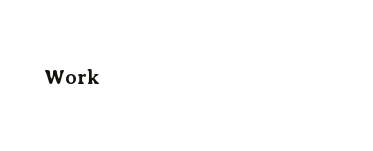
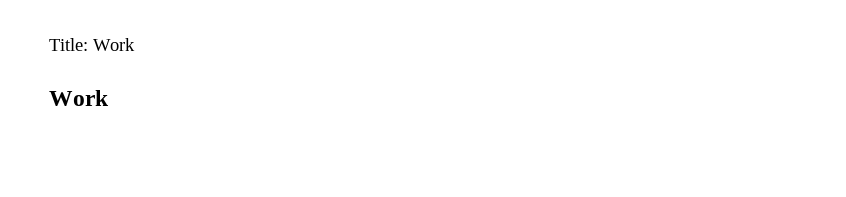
+ Title: Work

